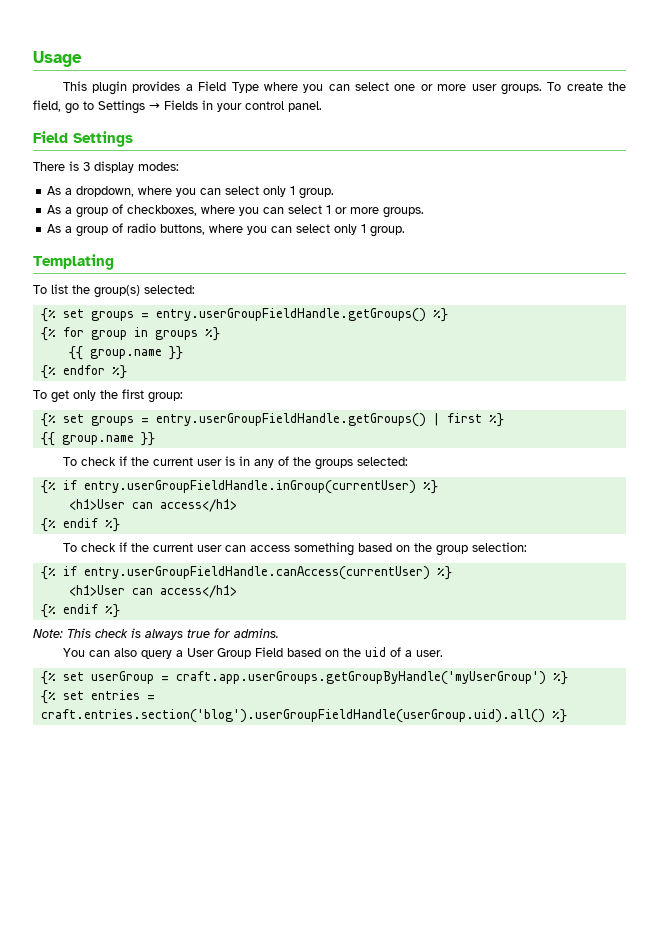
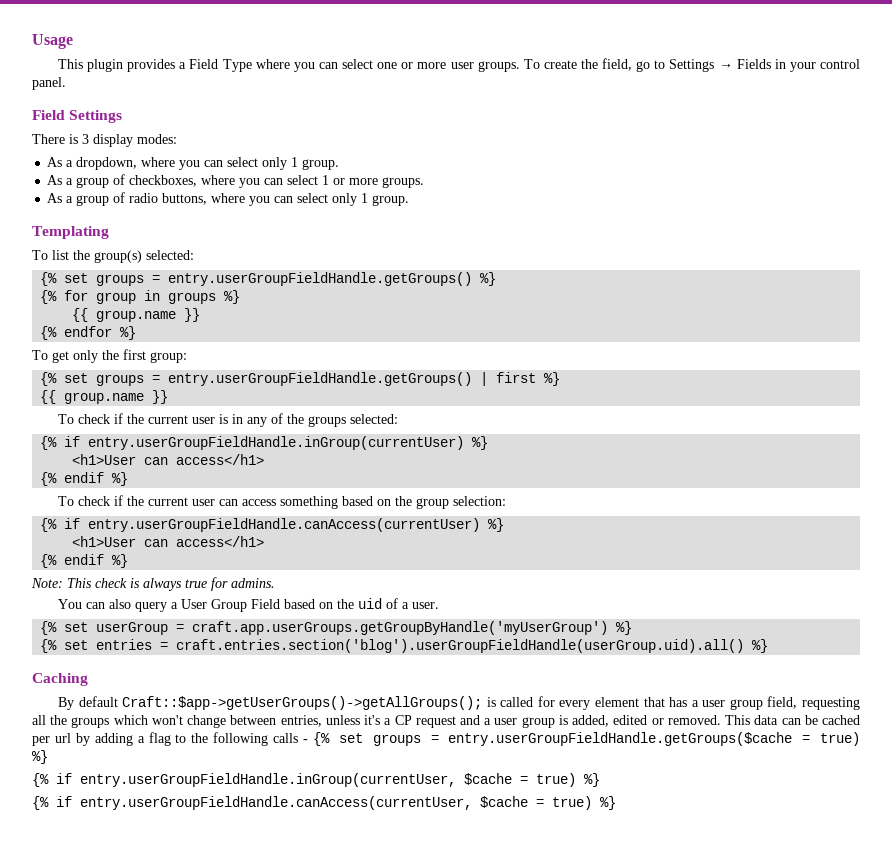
+ Caching
+ By default Craft::$app->getUserGroups()->getAllGroups(); is called for every element that has a user group field, requesting all the groups which won't change between entries, unless it's a CP request and a user group is added, edited or removed. This data can be cached per url by adding a flag to the following calls - {% set groups = entry.userGroupFieldHandle.getGroups($cache = true) %}
+ {% if entry.userGroupFieldHandle.inGroup(currentUser, $cache = true) %}
+ {% if entry.userGroupFieldHandle.canAccess(currentUser, $cache = true) %}

